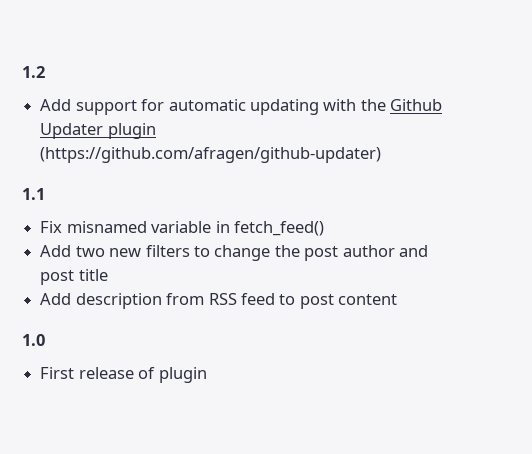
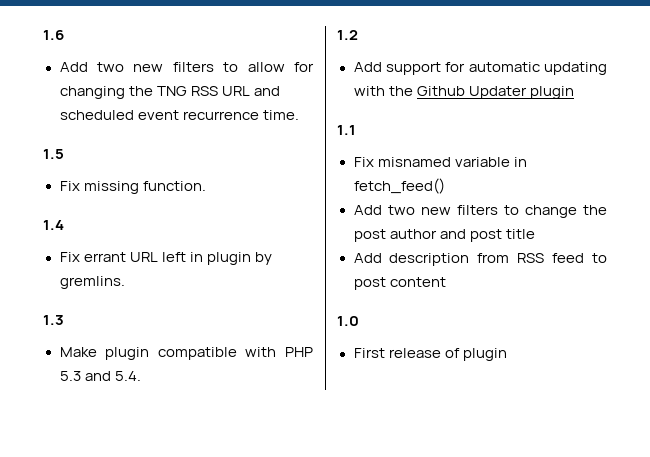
+ 1.6
+ Add two new filters to allow for changing the TNG RSS URL and scheduled event recurrence time.
+ 1.5
+ Fix missing function.
+ 1.4
+ Fix errant URL left in plugin by gremlins.
+ 1.3
+ Make plugin compatible with PHP 5.3 and 5.4.
- Add support for automatic updating with the Github Updater plugin (https://github.com/afragen/github-updater)
+ Add support for automatic updating with the Github Updater plugin

